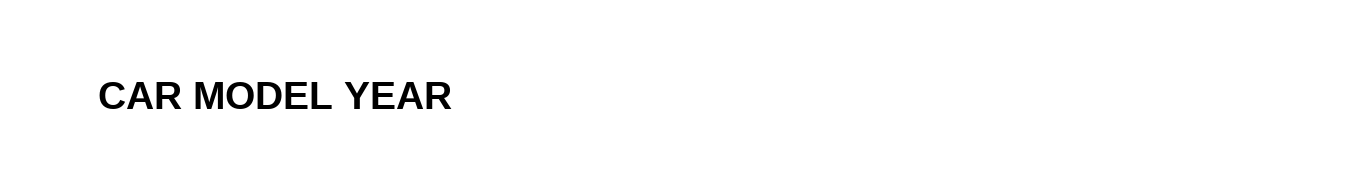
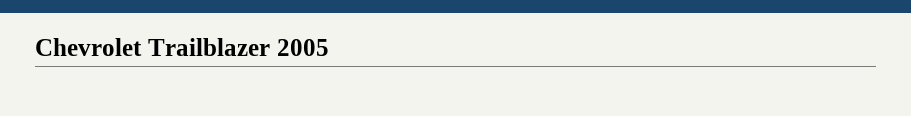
- CAR MODEL YEAR
+ Chevrolet Trailblazer 2005

